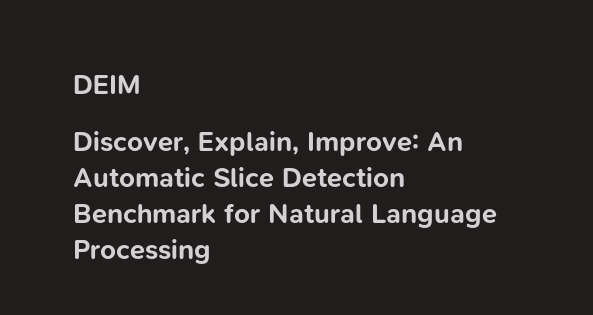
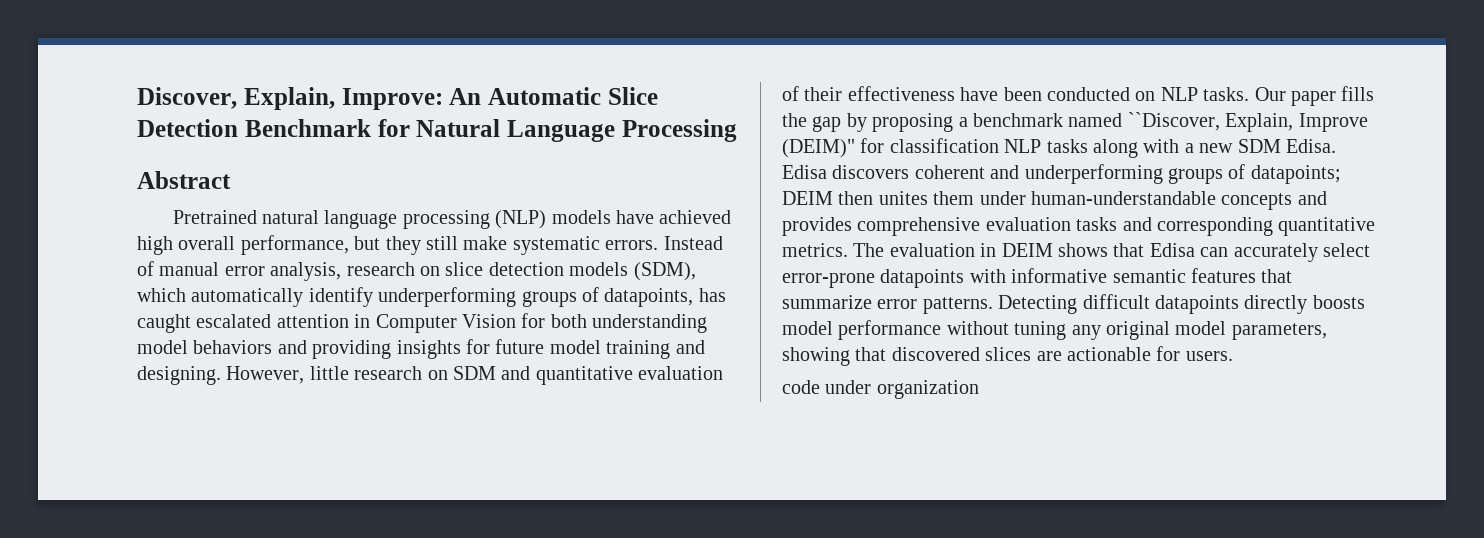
- DEIM
+ Abstract
+ Pretrained natural language processing (NLP) models have achieved high overall performance, but they still make systematic errors. Instead of manual error analysis, research on slice detection models (SDM), which automatically identify underperforming groups of datapoints, has caught escalated attention in Computer Vision for both understanding model behaviors and providing insights for future model training and designing. However, little research on SDM and quantitative evaluation of their effectiveness have been conducted on NLP tasks. Our paper fills the gap by proposing a benchmark named ``Discover, Explain, Improve (DEIM)" for classification NLP tasks along with a new SDM Edisa. Edisa discovers coherent and underperforming groups of datapoints; DEIM then unites them under human-understandable concepts and provides comprehensive evaluation tasks and corresponding quantitative metrics. The evaluation in DEIM shows that Edisa can accurately select error-prone datapoints with informative semantic features that summarize error patterns. Detecting difficult datapoints directly boosts model performance without tuning any original model parameters, showing that discovered slices are actionable for users.
+ code under organization

